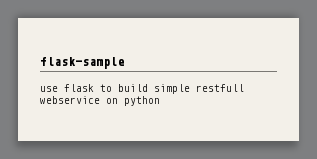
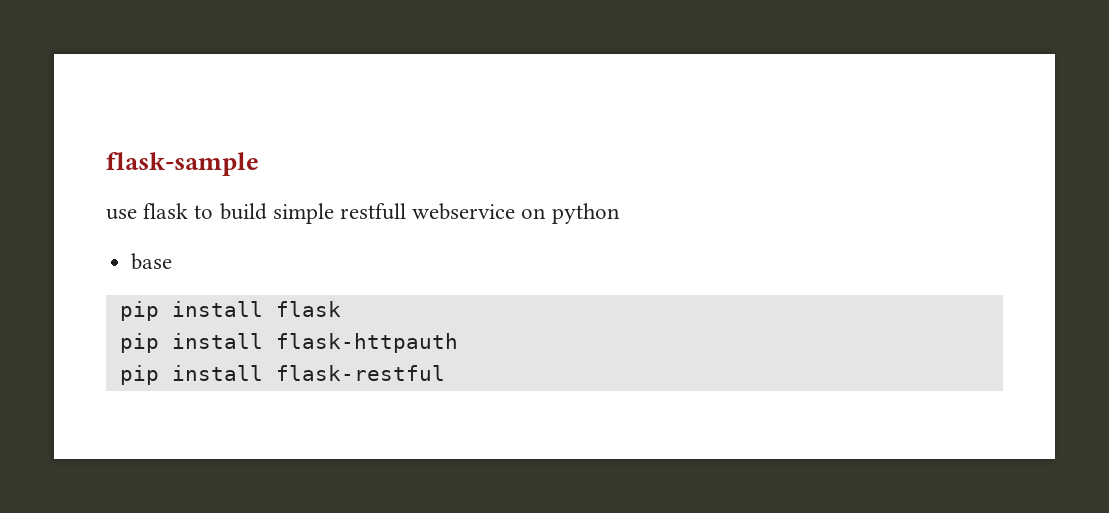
+ base
+ pip install flask
+ pip install flask-httpauth
+ pip install flask-restful

